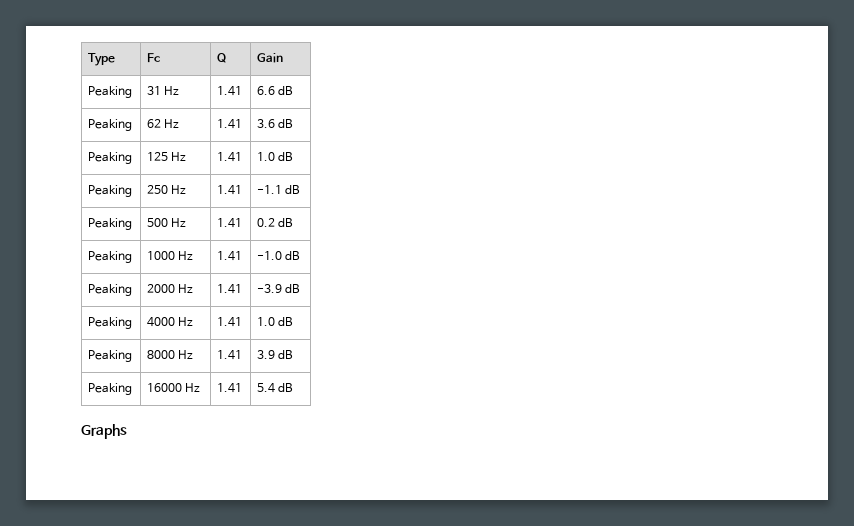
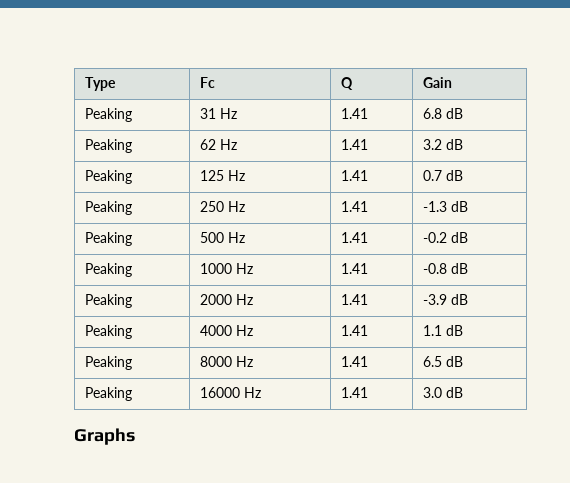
- Peaking | 31 Hz | 1.41 | 6.6 dB
+ Peaking | 31 Hz | 1.41 | 6.8 dB
- Peaking | 62 Hz | 1.41 | 3.6 dB
+ Peaking | 62 Hz | 1.41 | 3.2 dB
- Peaking | 125 Hz | 1.41 | 1.0 dB
+ Peaking | 125 Hz | 1.41 | 0.7 dB
- Peaking | 250 Hz | 1.41 | -1.1 dB
+ Peaking | 250 Hz | 1.41 | -1.3 dB
- Peaking | 500 Hz | 1.41 | 0.2 dB
+ Peaking | 500 Hz | 1.41 | -0.2 dB
- Peaking | 1000 Hz | 1.41 | -1.0 dB
+ Peaking | 1000 Hz | 1.41 | -0.8 dB
- Peaking | 4000 Hz | 1.41 | 1.0 dB
+ Peaking | 4000 Hz | 1.41 | 1.1 dB
- Peaking | 8000 Hz | 1.41 | 3.9 dB
+ Peaking | 8000 Hz | 1.41 | 6.5 dB
- Peaking | 16000 Hz | 1.41 | 5.4 dB
+ Peaking | 16000 Hz | 1.41 | 3.0 dB

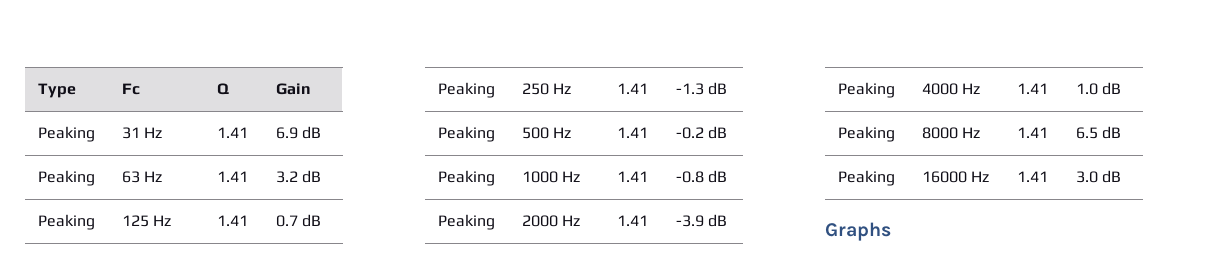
- Peaking | 31 Hz | 1.41 | 6.8 dB
- Peaking | 62 Hz | 1.41 | 3.2 dB
+ Peaking | 31 Hz | 1.41 | 6.9 dB
+ Peaking | 63 Hz | 1.41 | 3.2 dB
- Peaking | 4000 Hz | 1.41 | 1.1 dB
+ Peaking | 4000 Hz | 1.41 | 1.0 dB

